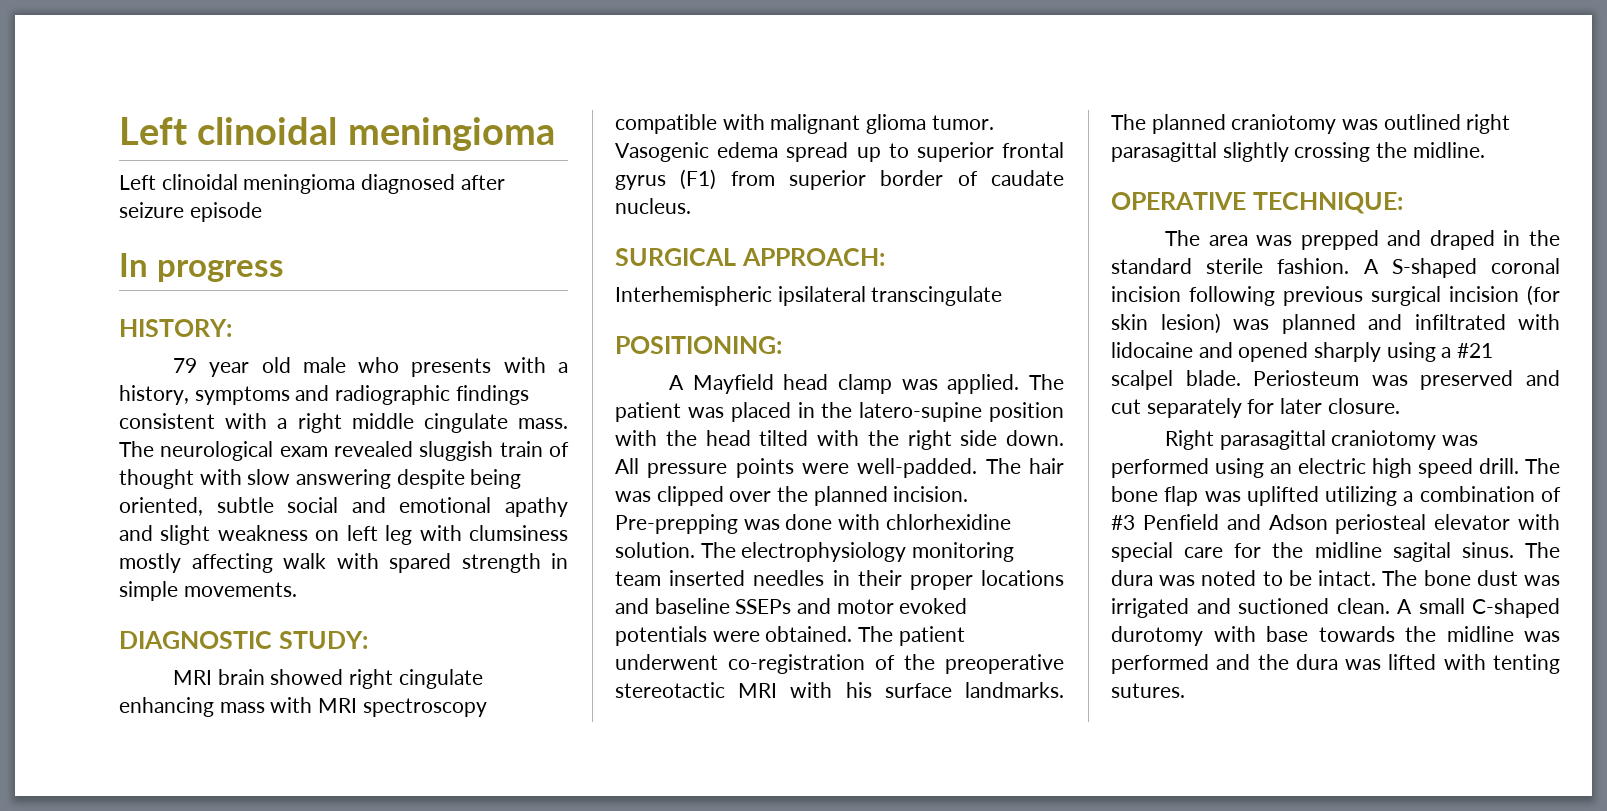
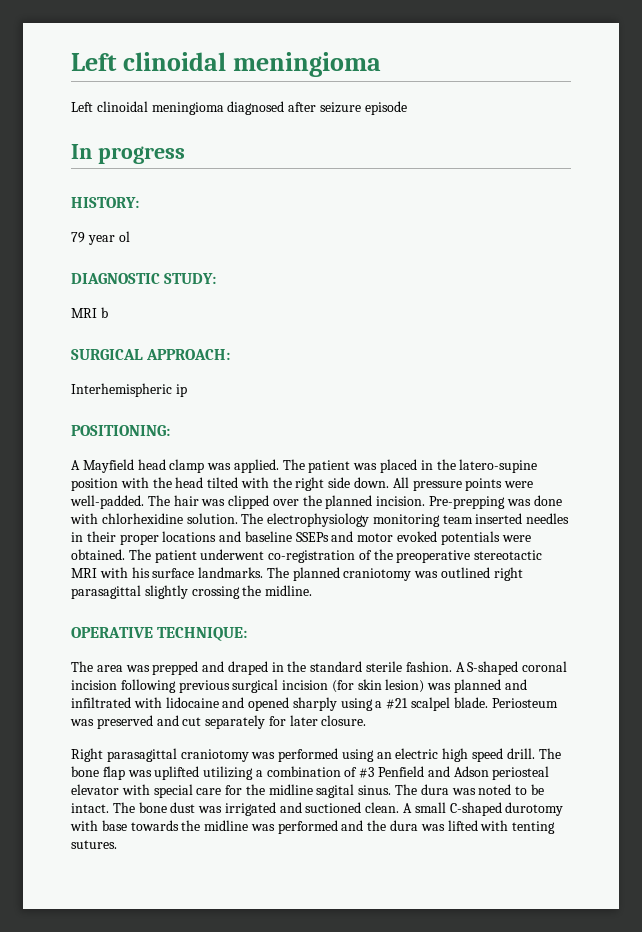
- 79 year old male who presents with a history, symptoms and radiographic findings consistent with a right middle cingulate mass. The neurological exam revealed sluggish train of thought with slow answering despite being oriented, subtle social and emotional apathy and slight weakness on left leg with clumsiness mostly affecting walk with spared strength in simple movements.
+ 79 year ol
  DIAGNOSTIC STUDY:
- MRI brain showed right cingulate enhancing mass with MRI spectroscopy compatible with malignant glioma tumor. Vasogenic edema spread up to superior frontal gyrus (F1) from superior border of caudate nucleus.
+ MRI b
- Interhemispheric ipsilateral transcingulate
+ Interhemispheric ip

